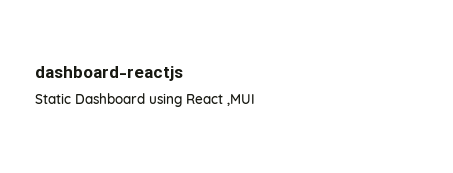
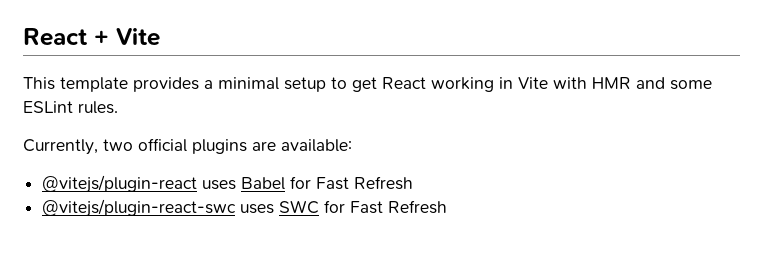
- dashboard-reactjs
- Static Dashboard using React ,MUI
+ React + Vite
+ This template provides a minimal setup to get React working in Vite with HMR and some ESLint rules.
+ Currently, two official plugins are available:
+ @vitejs/plugin-react uses Babel for Fast Refresh
+ @vitejs/plugin-react-swc uses SWC for Fast Refresh

